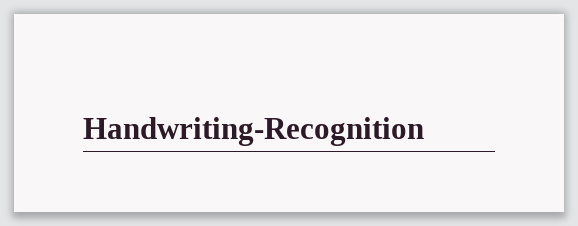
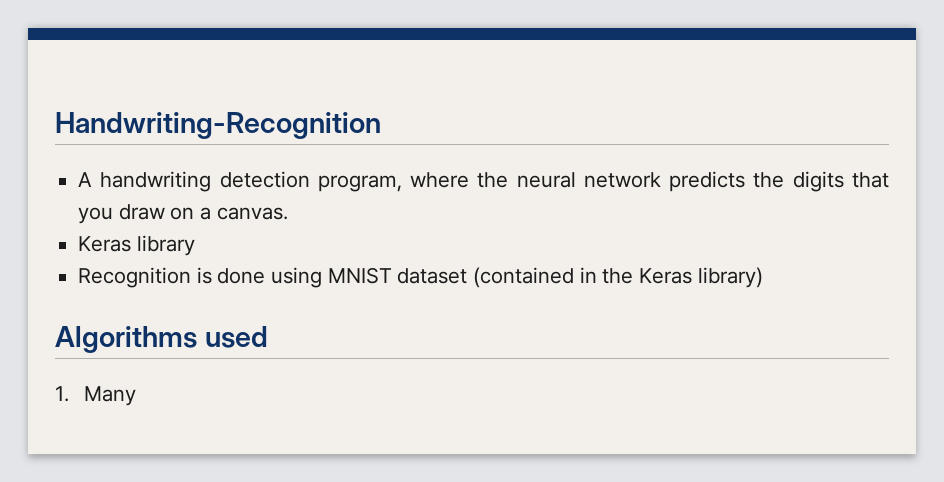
+ A handwriting detection program, where the neural network predicts the digits that you draw on a canvas.
+ Keras library
+ Recognition is done using MNIST dataset (contained in the Keras library)
+ Algorithms used
+ 1. Many

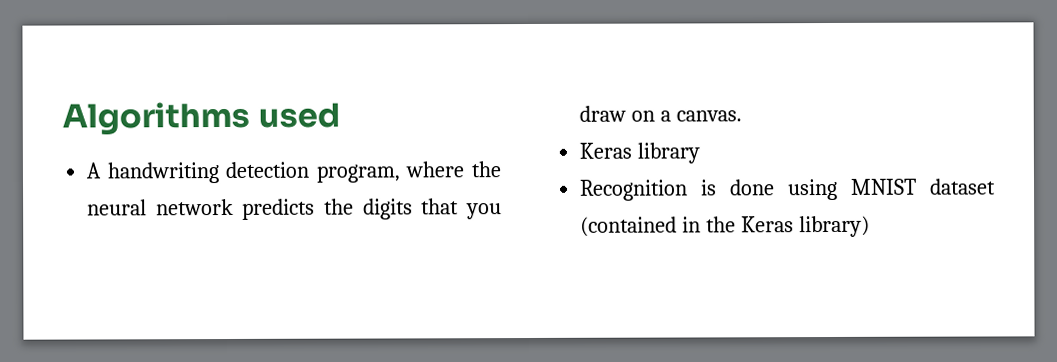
- Handwriting-Recognition
+ Algorithms used
- Algorithms used
- 1. Many

